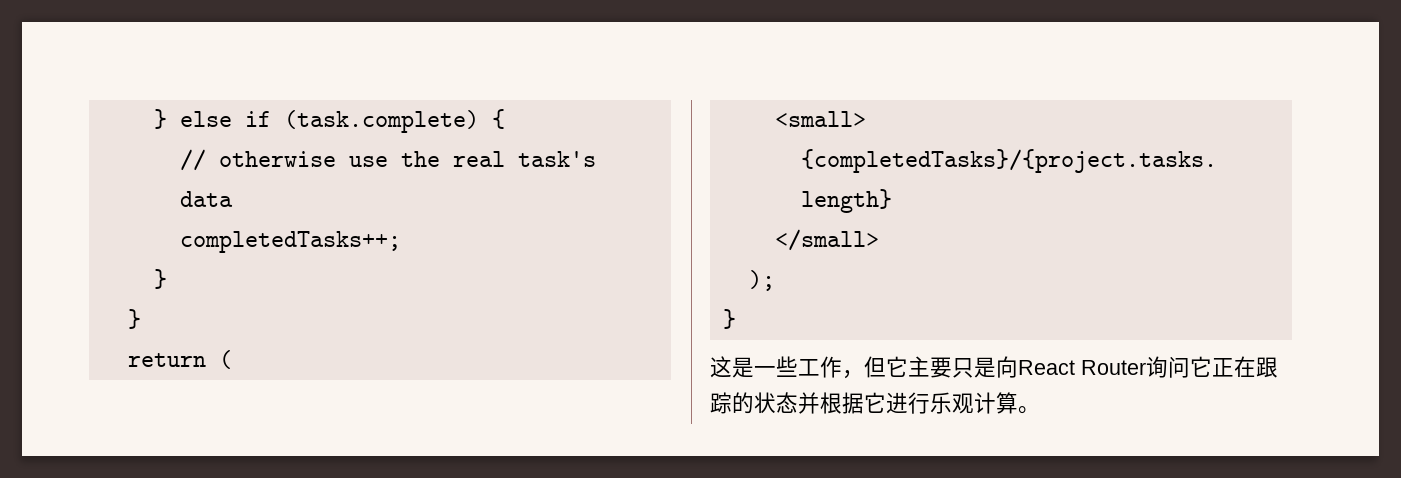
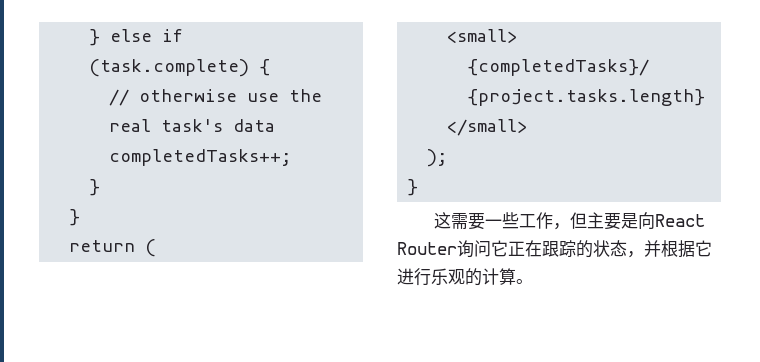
- 这是一些工作，但它主要只是向React Router询问它正在跟踪的状态并根据它进行乐观计算。
+ 这需要一些工作，但主要是向React Router询问它正在跟踪的状态，并根据它进行乐观的计算。

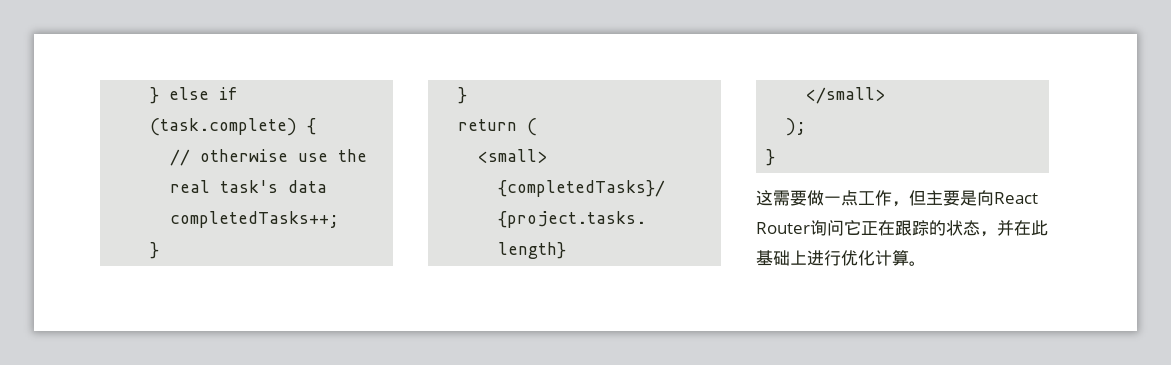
- 这需要一些工作，但主要是向React Router询问它正在跟踪的状态，并根据它进行乐观的计算。
+ 这需要做一点工作，但主要是向React Router询问它正在跟踪的状态，并在此基础上进行优化计算。

